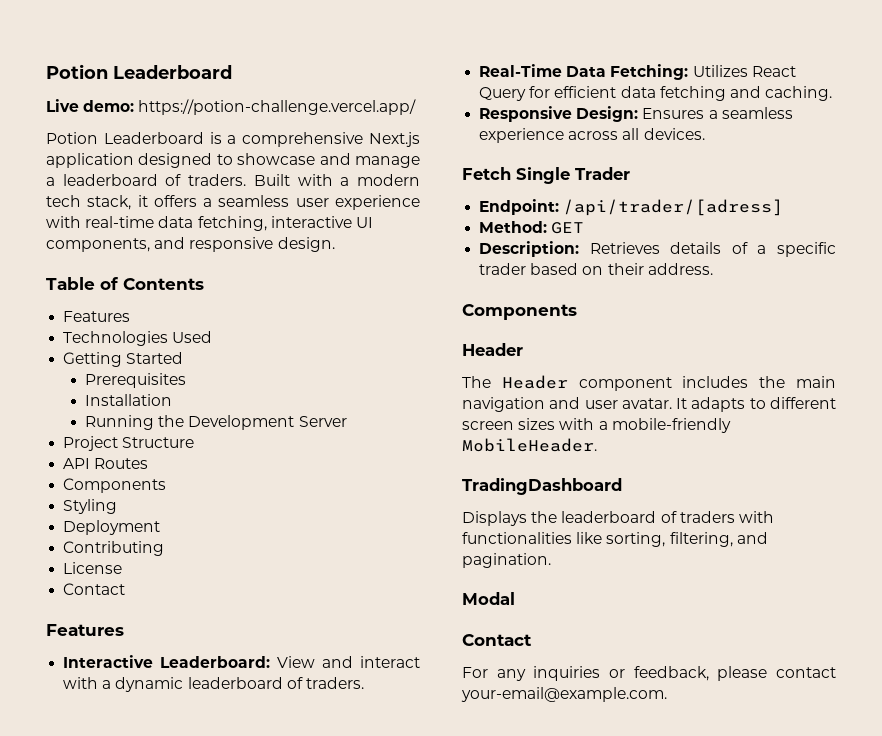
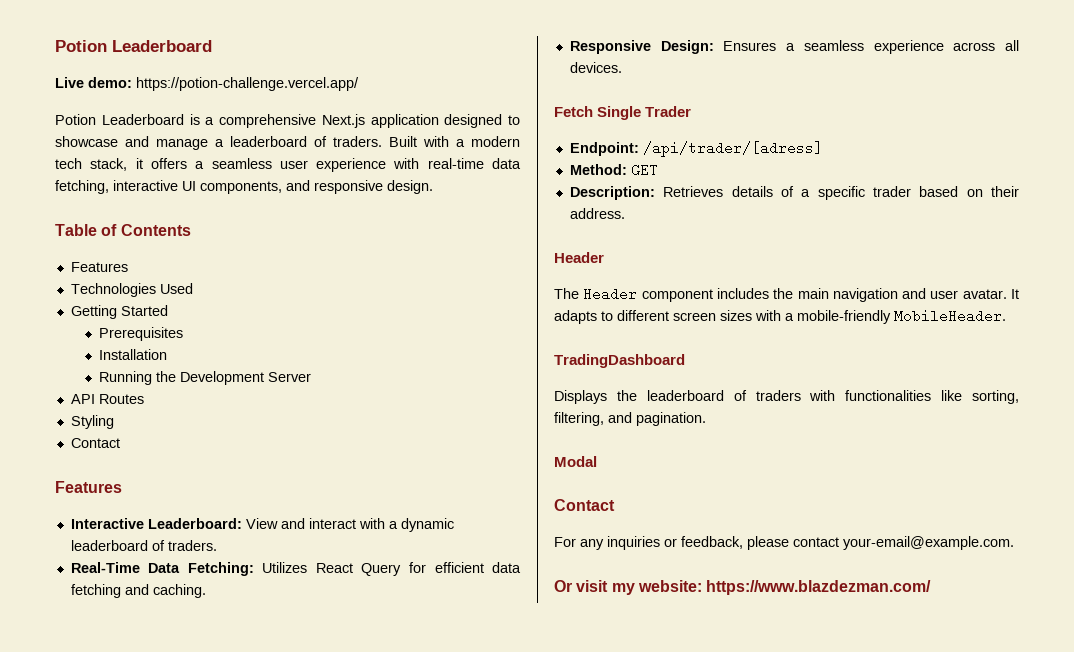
- Project Structure
  API Routes
- Components
- Deployment
- Contributing
- License
  Description: Retrieves details of a specific trader based on their address.
- Components
+ Or visit my website: https://www.blazdezman.com/

